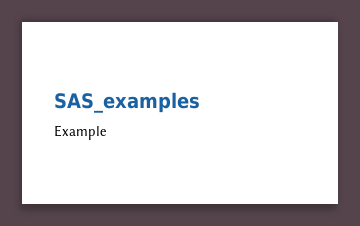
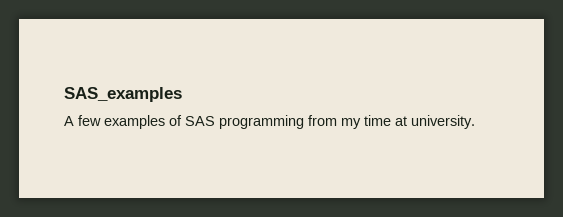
- Example
+ A few examples of SAS programming from my time at university.

